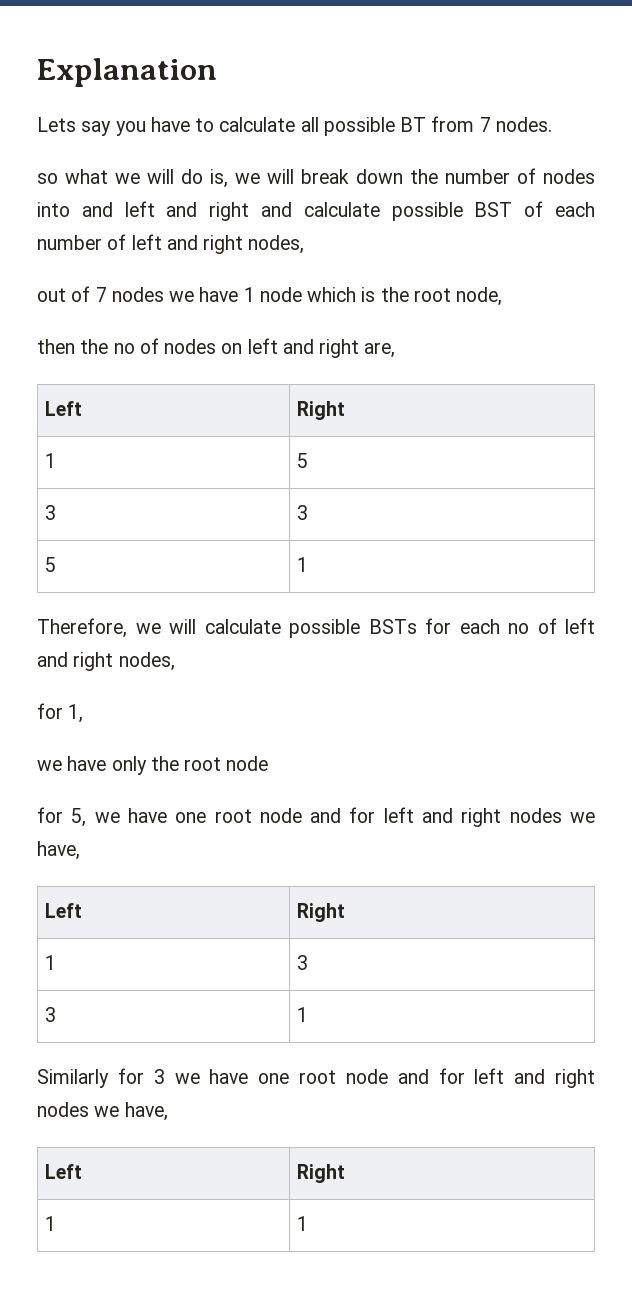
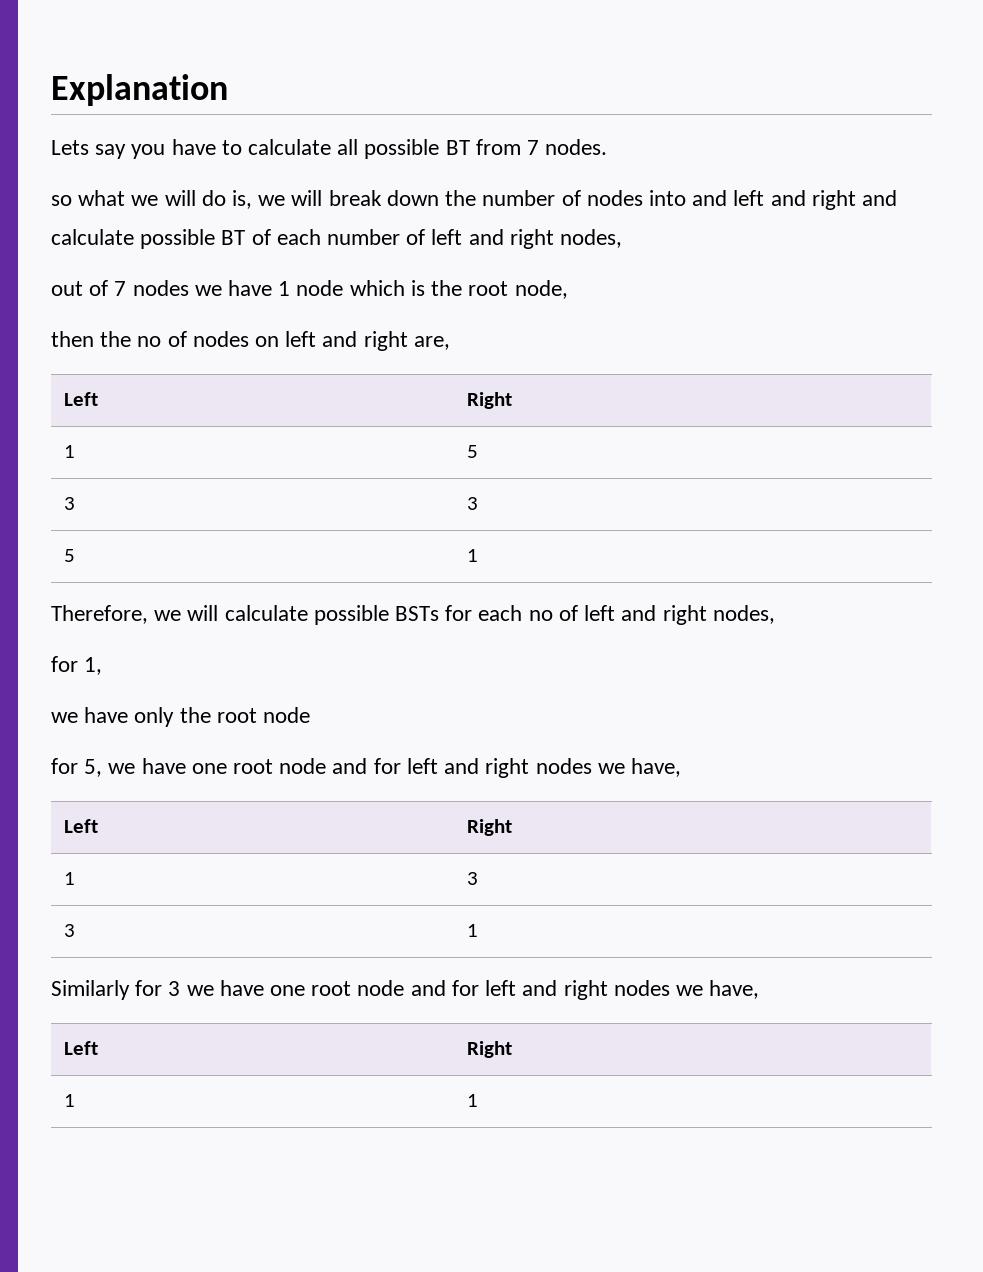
- so what we will do is, we will break down the number of nodes into and left and right and calculate possible BST of each number of left and right nodes,
+ so what we will do is, we will break down the number of nodes into and left and right and calculate possible BT of each number of left and right nodes,

